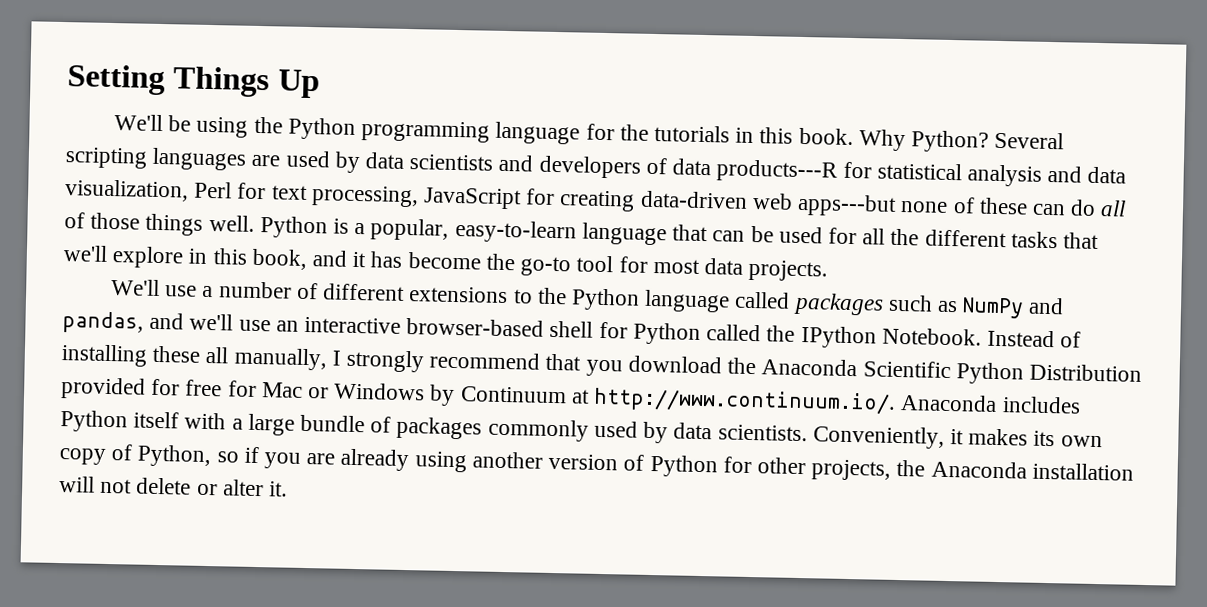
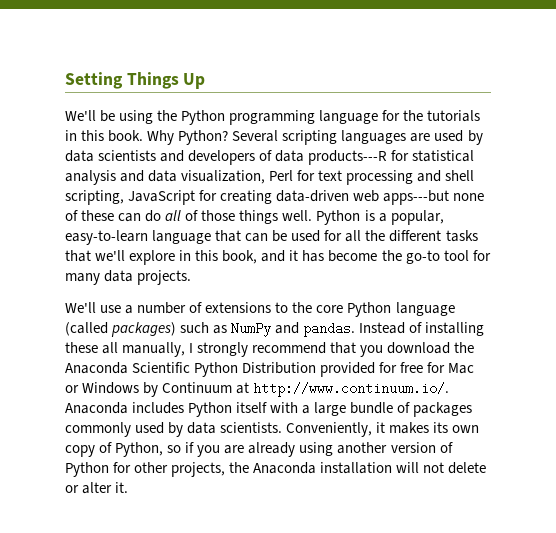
- Several scripting languages are used by data scientists and developers of data products---R for statistical analysis and data visualization, Perl for text processing, JavaScript for creating data-driven web apps---but none of these can do all of those things well.
+ Several scripting languages are used by data scientists and developers of data products---R for statistical analysis and data visualization, Perl for text processing and shell scripting, JavaScript for creating data-driven web apps---but none of these can do all of those things well.
- Python is a popular, easy-to-learn language that can be used for all the different tasks that we'll explore in this book, and it has become the go-to tool for most data projects.
+ Python is a popular, easy-to-learn language that can be used for all the different tasks that we'll explore in this book, and it has become the go-to tool for many data projects.
- We'll use a number of different extensions to the Python language called packages such as NumPy and pandas, and we'll use an interactive browser-based shell for Python called the IPython Notebook.
+ We'll use a number of extensions to the core Python language (called packages) such as NumPy and pandas.

